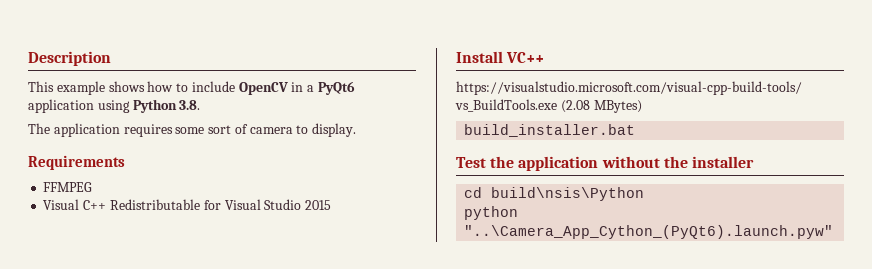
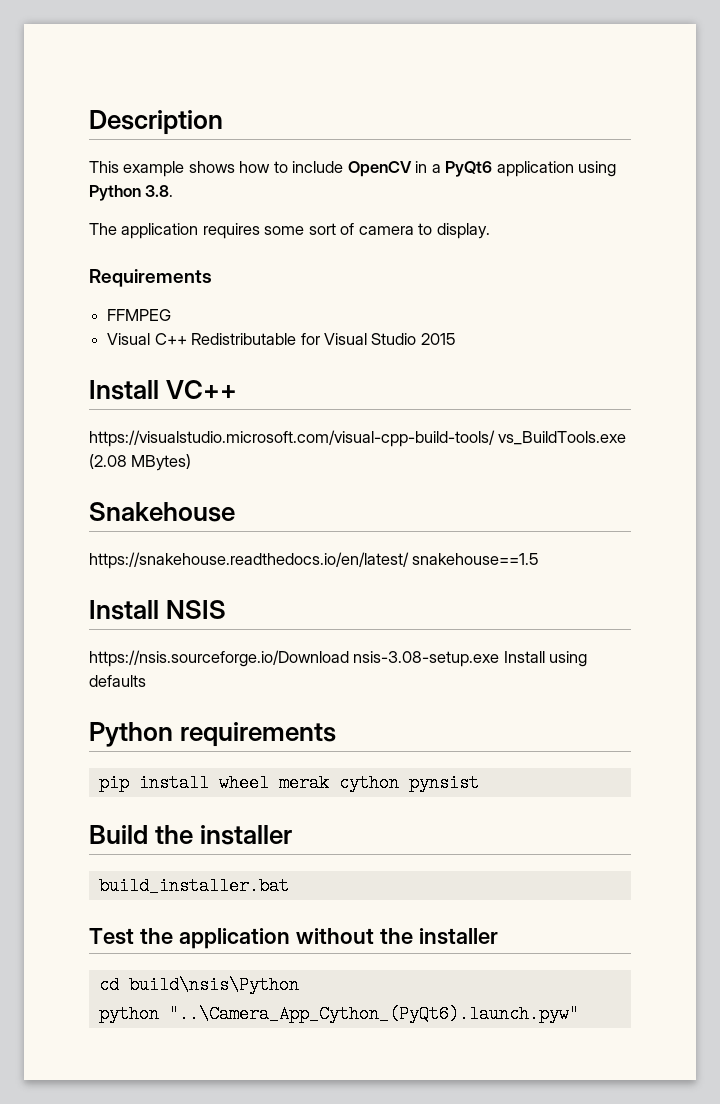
+ Snakehouse
+ https://snakehouse.readthedocs.io/en/latest/ snakehouse==1.5
+ Install NSIS
+ https://nsis.sourceforge.io/Download nsis-3.08-setup.exe Install using defaults
+ Python requirements
+ pip install wheel merak cython pynsist
+ Build the installer

